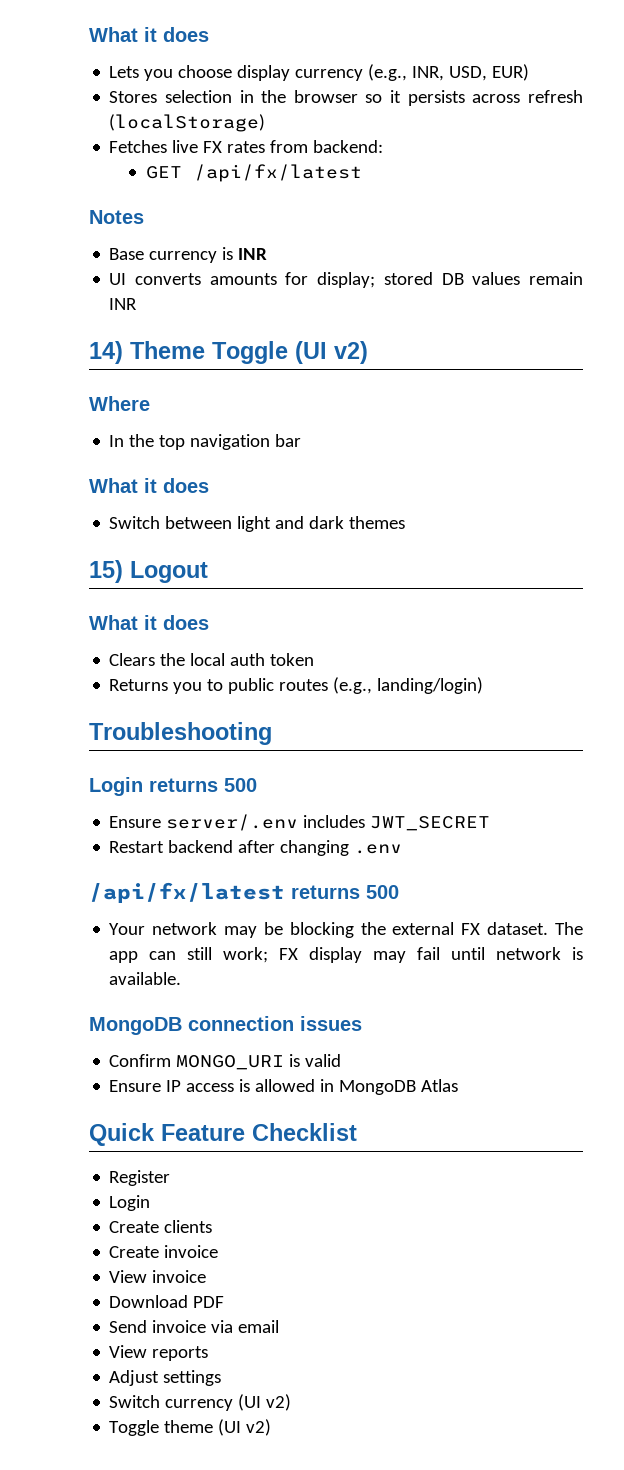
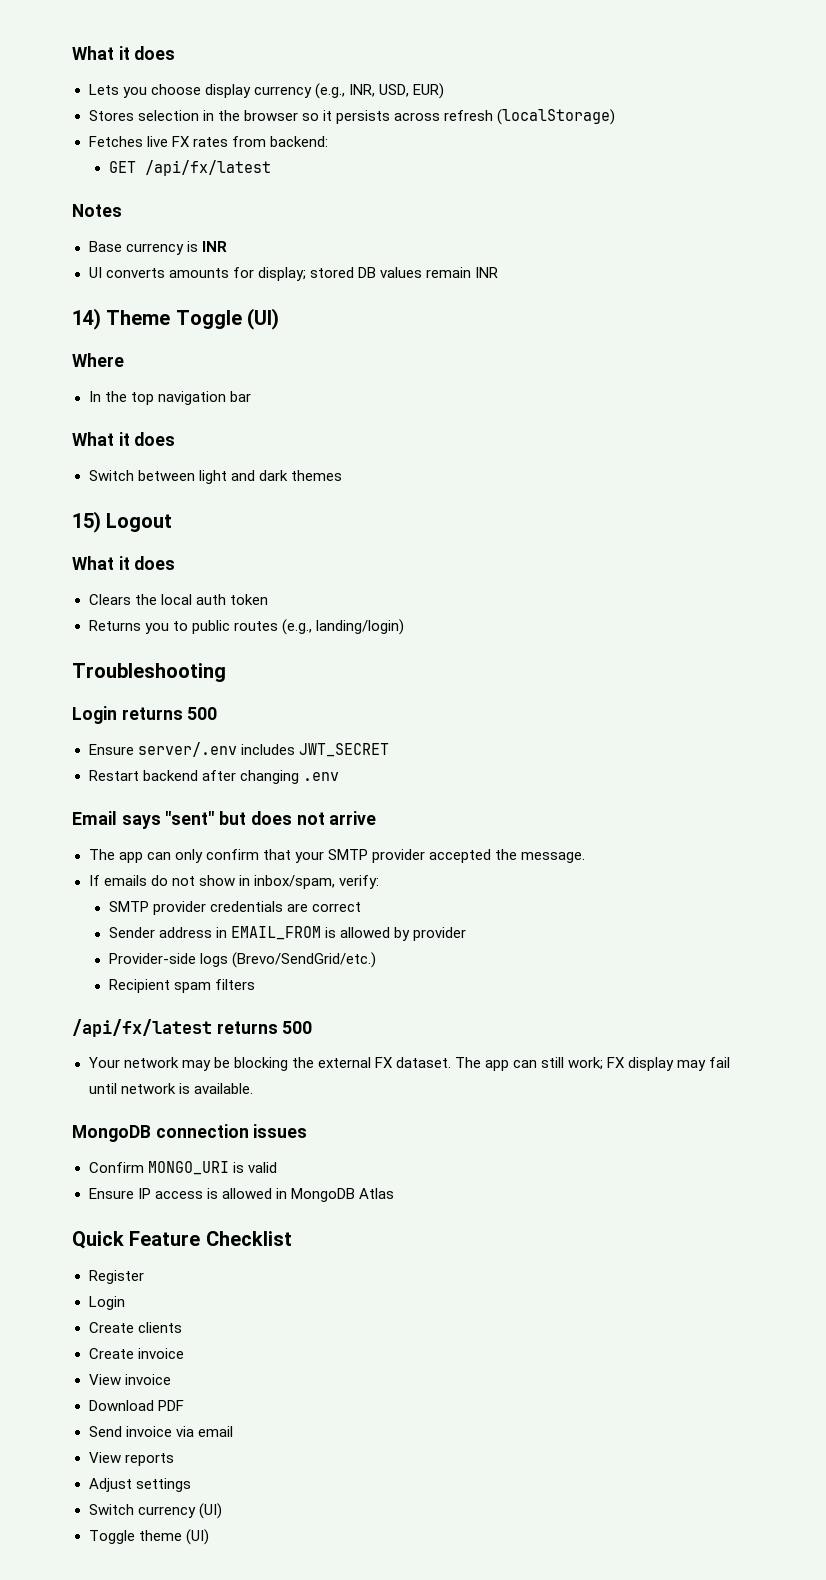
- 14) Theme Toggle (UI v2)
+ 14) Theme Toggle (UI)
+ Email says "sent" but does not arrive
+ The app can only confirm that your SMTP provider accepted the message.
+ If emails do not show in inbox/spam, verify:
+ SMTP provider credentials are correct
+ Sender address in EMAIL_FROM is allowed by provider
+ Provider-side logs (Brevo/SendGrid/etc.)
+ Recipient spam filters
- Switch currency (UI v2)
+ Switch currency (UI)
- Toggle theme (UI v2)
+ Toggle theme (UI)

